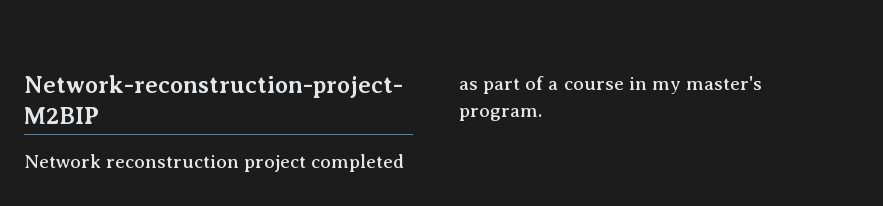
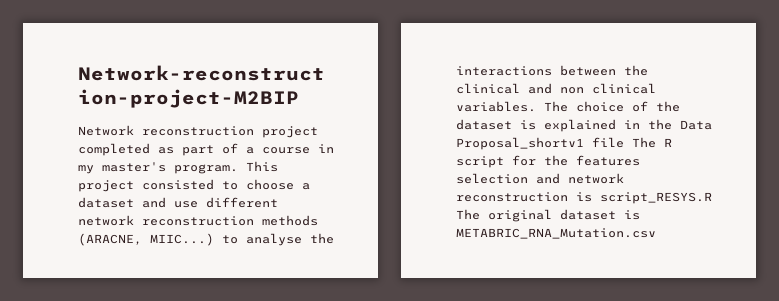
+ This project consisted to choose a dataset and use different network reconstruction methods (ARACNE, MIIC...) to analyse the interactions between the clinical and non clinical variables. The choice of the dataset is explained in the Data Proposal_shortv1 file The R script for the features selection and network reconstruction is script_RESYS.R The original dataset is METABRIC_RNA_Mutation.csv

